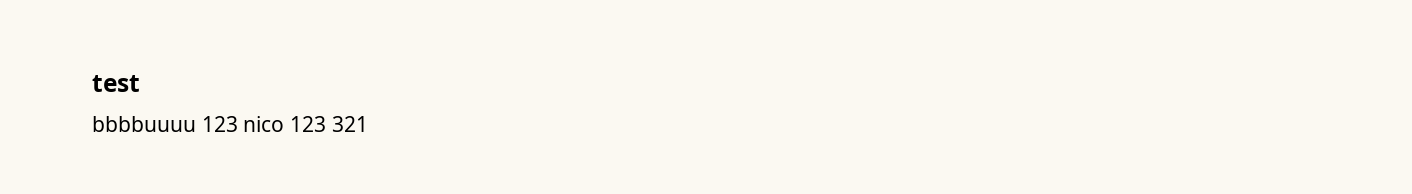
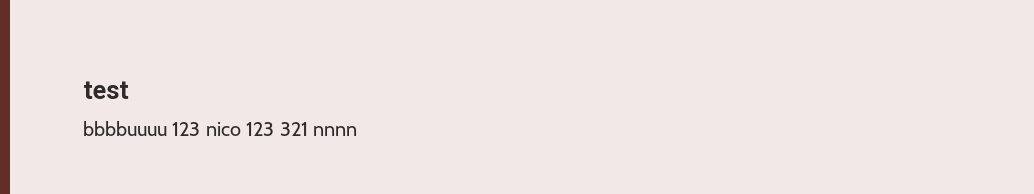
- bbbbuuuu 123 nico 123 321
+ bbbbuuuu 123 nico 123 321 nnnn

